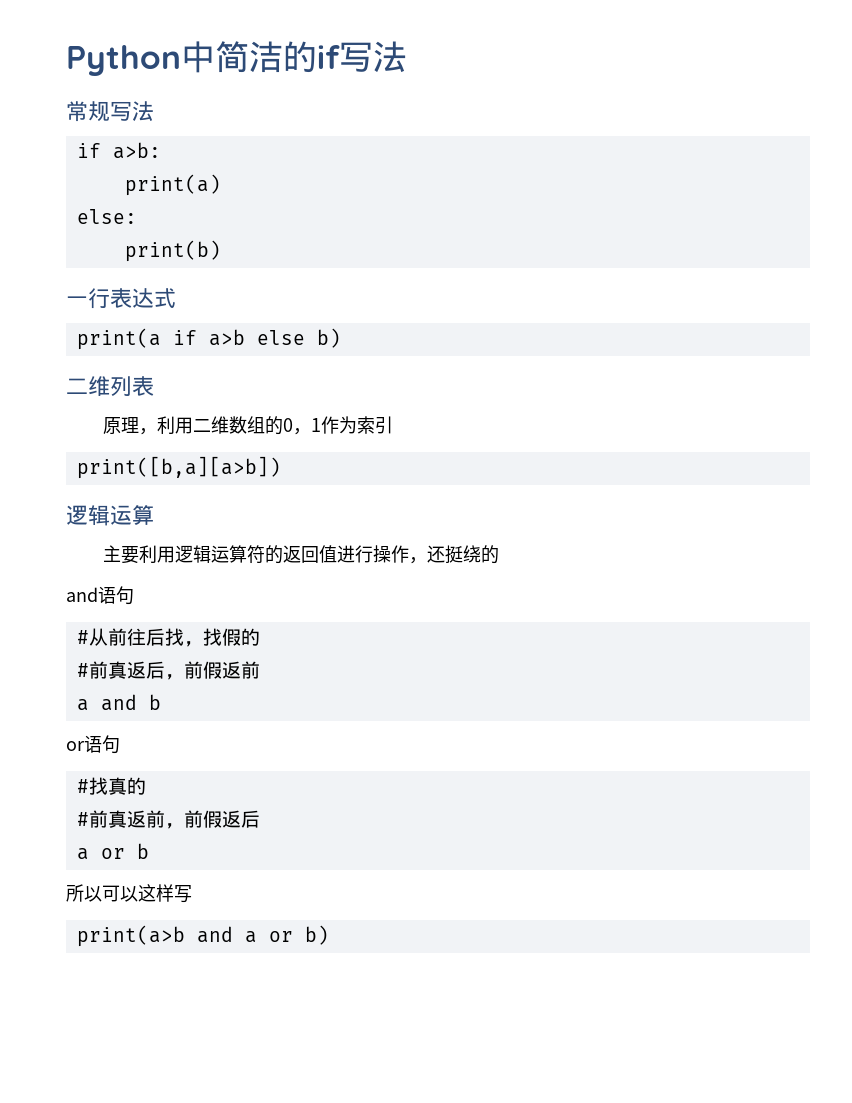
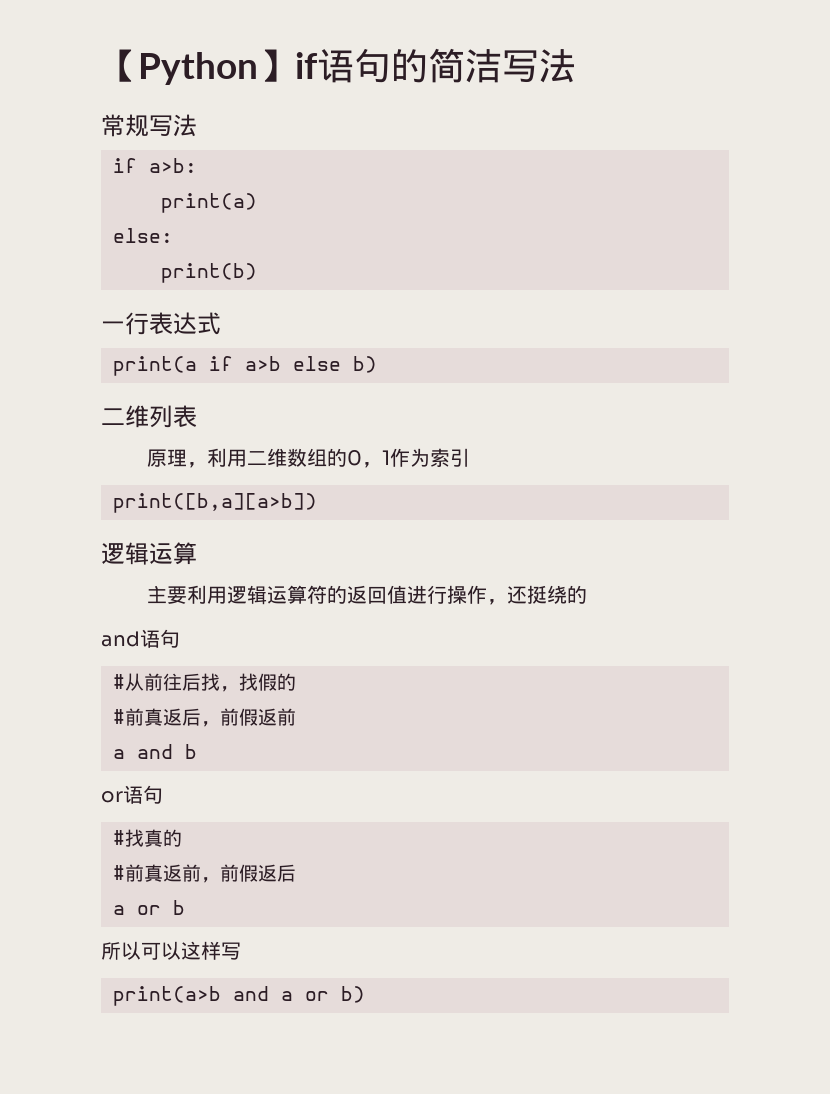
- Python中简洁的if写法
+ 【Python】if语句的简洁写法

